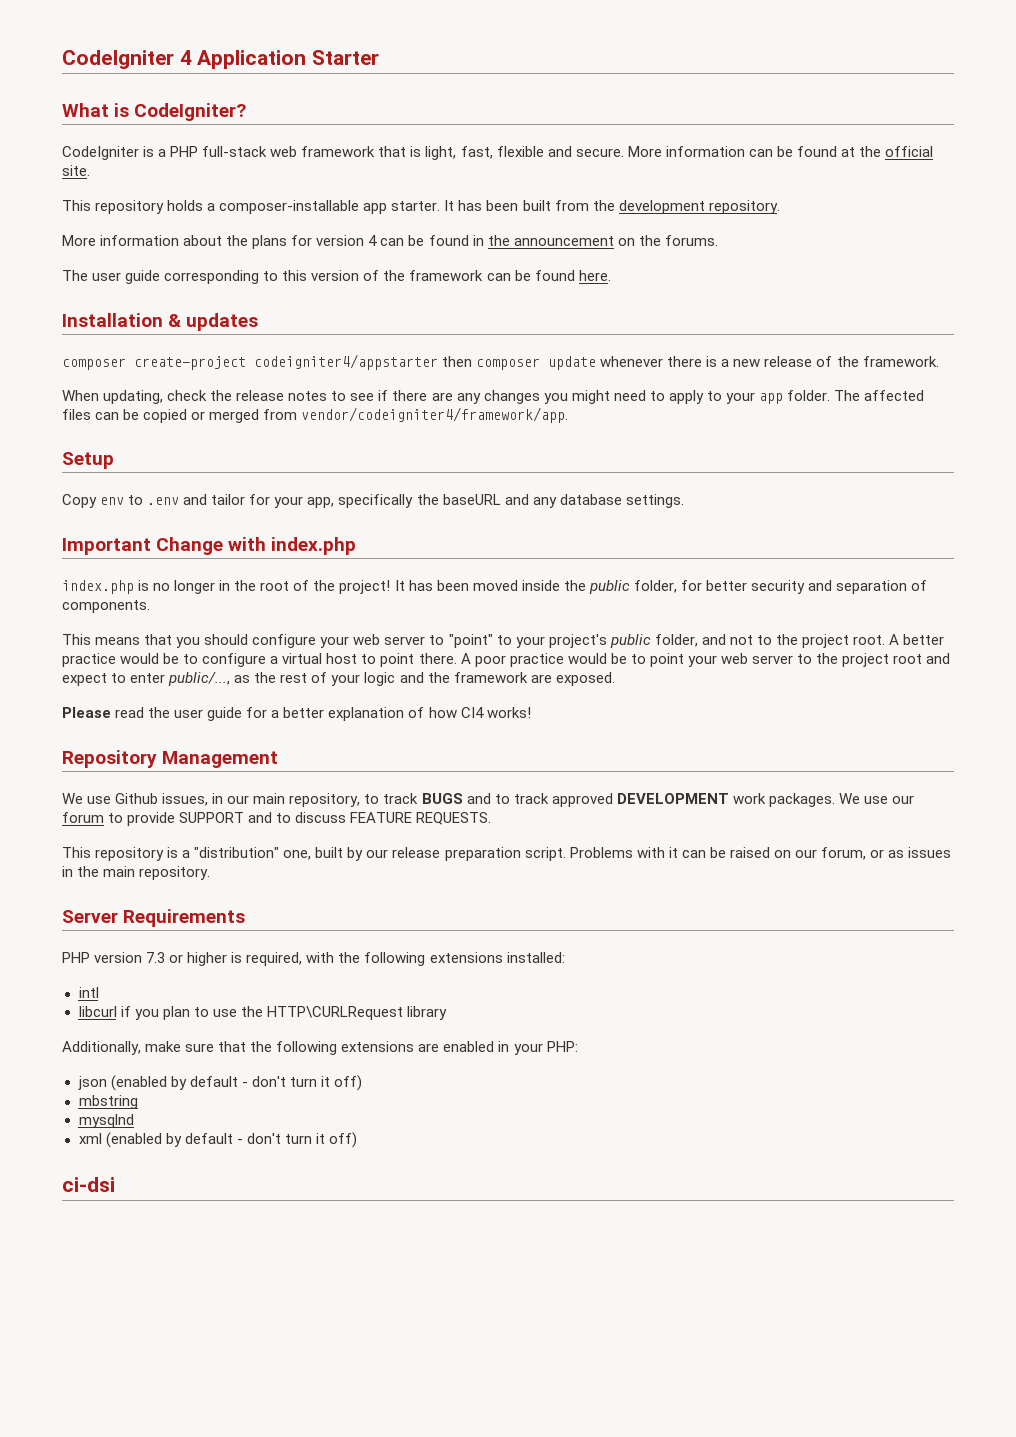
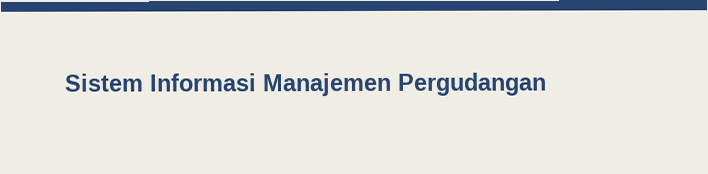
- CodeIgniter 4 Application Starter
- What is CodeIgniter?
- CodeIgniter is a PHP full-stack web framework that is light, fast, flexible and secure. More information can be found at the official site.
- This repository holds a composer-installable app starter. It has been built from the development repository.
- More information about the plans for version 4 can be found in the announcement on the forums.
- The user guide corresponding to this version of the framework can be found here.
- Installation & updates
- composer create-project codeigniter4/appstarter then composer update whenever there is a new release of the framework.
- When updating, check the release notes to see if there are any changes you might need to apply to your app folder. The affected files can be copied or merged from vendor/codeigniter4/framework/app.
- Setup
- Copy env to .env and tailor for your app, specifically the baseURL and any database settings.
- Important Change with index.php
- index.php is no longer in the root of the project! It has been moved inside the public folder, for better security and separation of components.
- This means that you should configure your web server to "point" to your project's public folder, and not to the project root. A better practice would be to configure a virtual host to point there. A poor practice would be to point your web server to the project root and expect to enter public/..., as the rest of your logic and the framework are exposed.
- Please read the user guide for a better explanation of how CI4 works!
- Repository Management
- We use Github issues, in our main repository, to track BUGS and to track approved DEVELOPMENT work packages. We use our forum to provide SUPPORT and to discuss FEATURE REQUESTS.
- This repository is a "distribution" one, built by our release preparation script. Problems with it can be raised on our forum, or as issues in the main repository.
- Server Requirements
- PHP version 7.3 or higher is required, with the following extensions installed:
- intl
- libcurl if you plan to use the HTTP\CURLRequest library
- Additionally, make sure that the following extensions are enabled in your PHP:
- json (enabled by default - don't turn it off)
- mbstring
- mysqlnd
- xml (enabled by default - don't turn it off)
- ci-dsi
+ Sistem Informasi Manajemen Pergudangan

